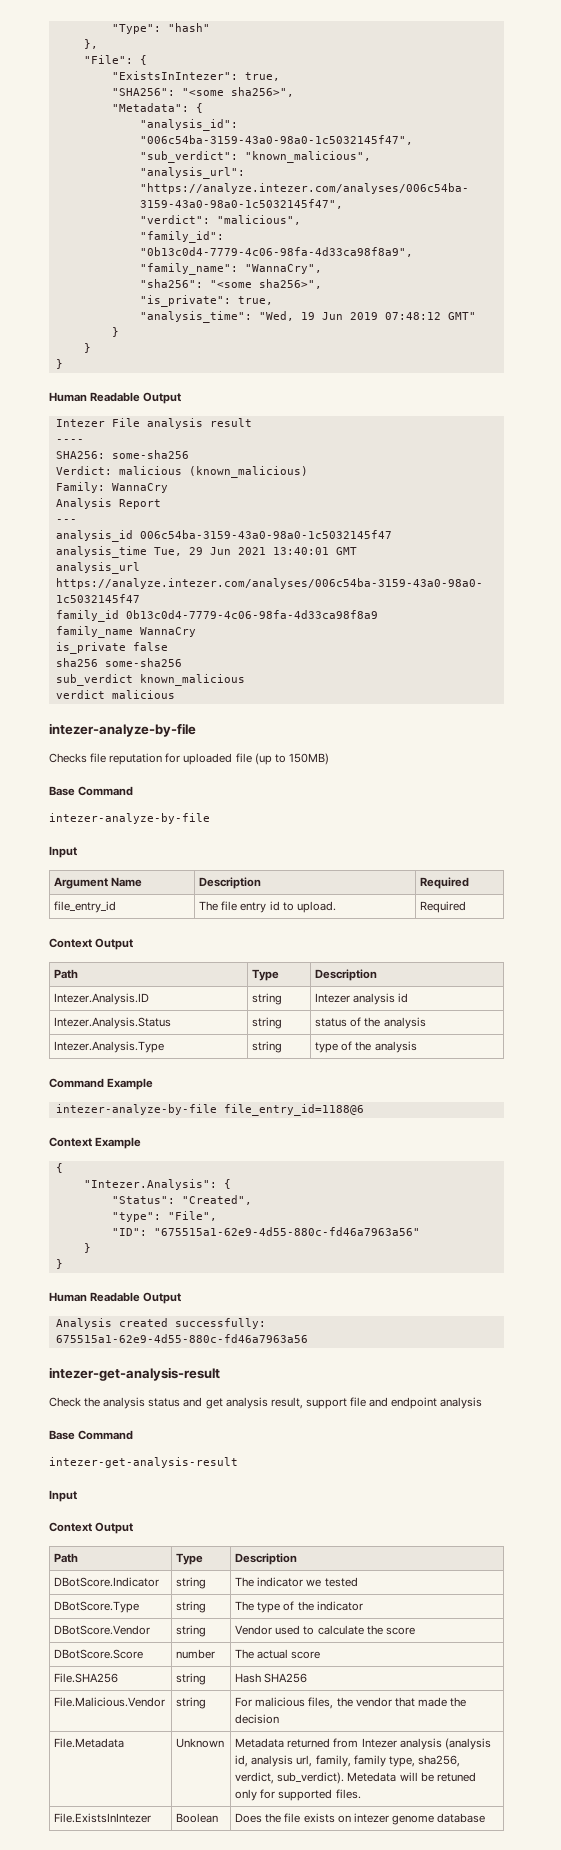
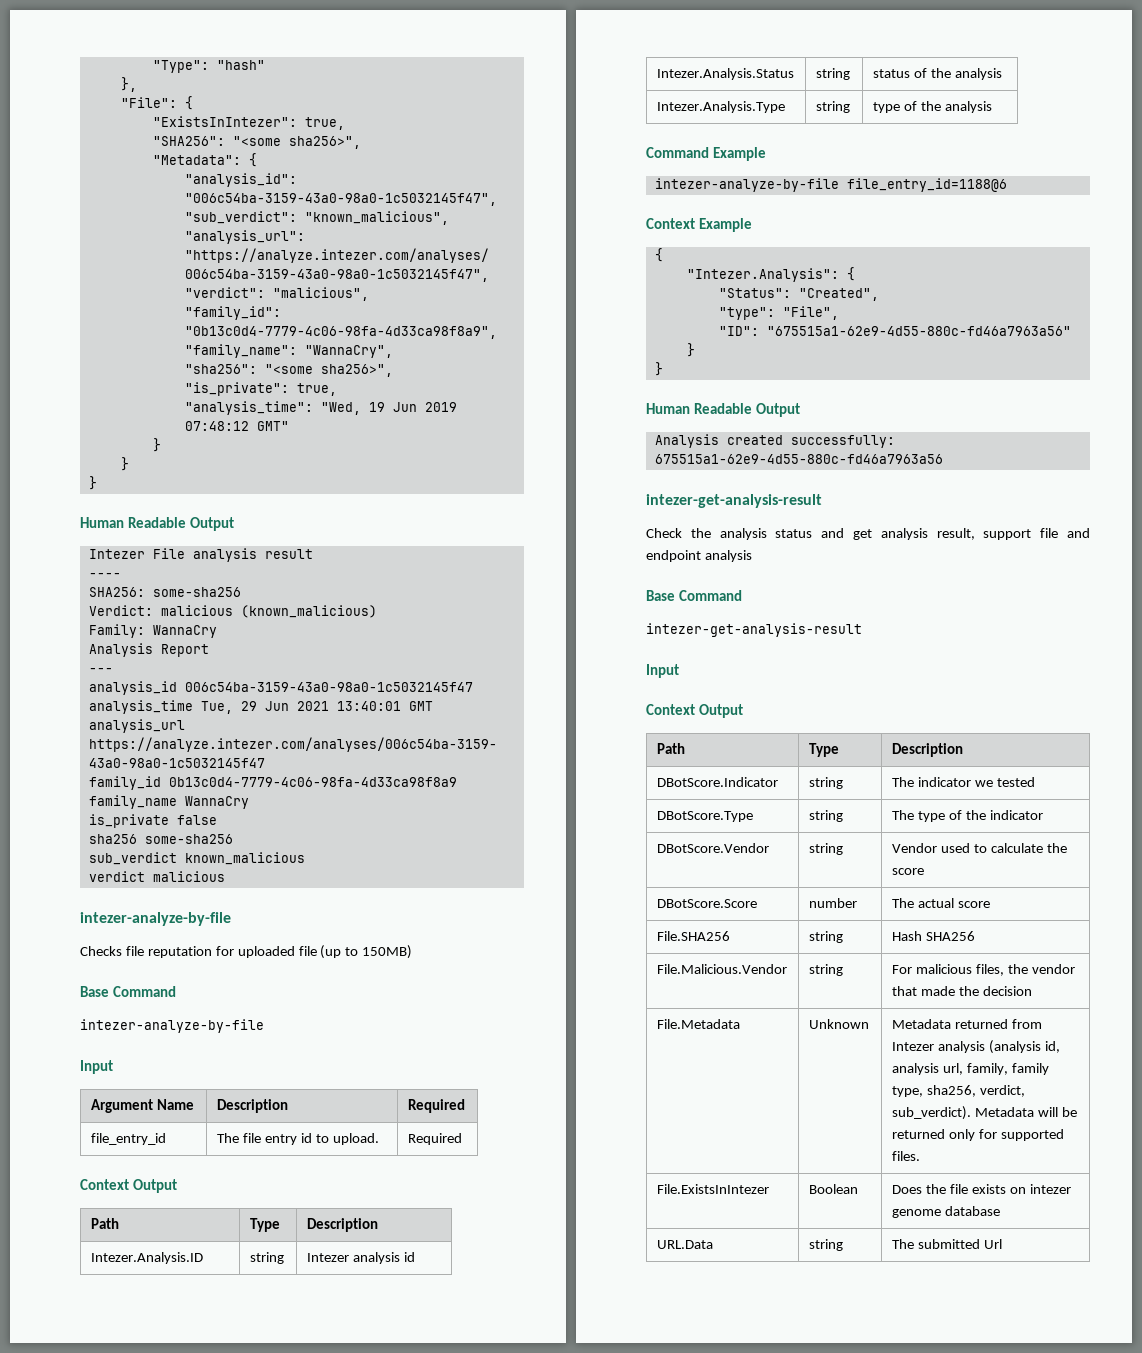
- File.Metadata | Unknown | Metadata returned from Intezer analysis (analysis id, analysis url, family, family type, sha256, verdict, sub_verdict). Metedata will be retuned only for supported files.
+ File.Metadata | Unknown | Metadata returned from Intezer analysis (analysis id, analysis url, family, family type, sha256, verdict, sub_verdict). Metadata will be returned only for supported files.
+ URL.Data | string | The submitted Url

